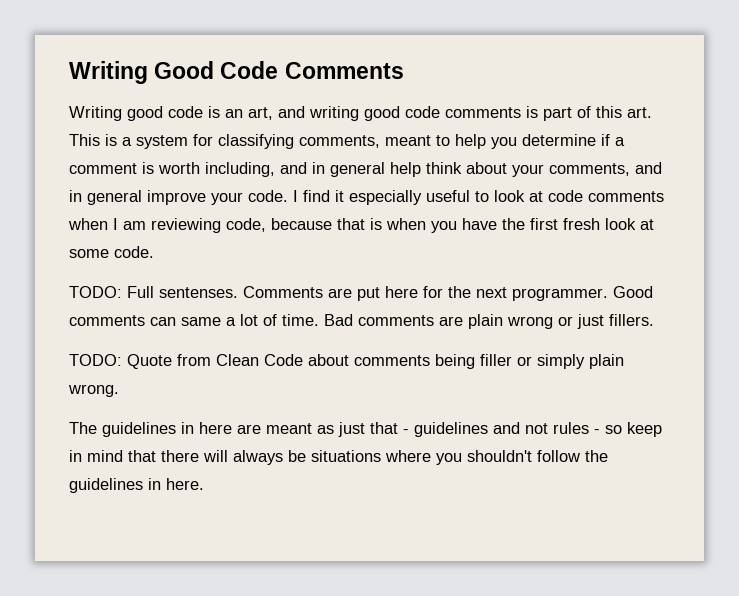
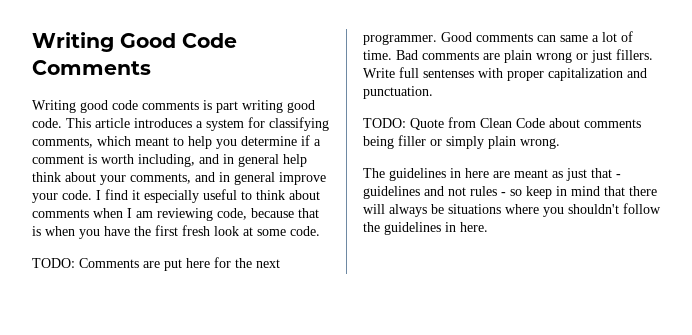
- Writing good code is an art, and writing good code comments is part of this art. This is a system for classifying comments, meant to help you determine if a comment is worth including, and in general help think about your comments, and in general improve your code.
+ Writing good code comments is part writing good code. This article introduces a system for classifying comments, which meant to help you determine if a comment is worth including, and in general help think about your comments, and in general improve your code.
- I find it especially useful to look at code comments when I am reviewing code, because that is when you have the first fresh look at some code.
+ I find it especially useful to think about comments when I am reviewing code, because that is when you have the first fresh look at some code.
- TODO: Full sentenses. Comments are put here for the next programmer.
+ TODO: Comments are put here for the next programmer.
+ Write full sentenses with proper capitalization and punctuation.

